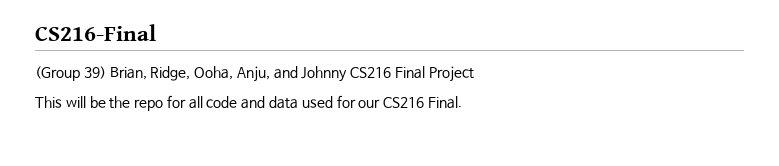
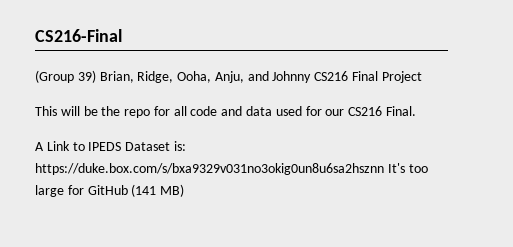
+ A Link to IPEDS Dataset is: https://duke.box.com/s/bxa9329v031no3okig0un8u6sa2hsznn It's too large for GitHub (141 MB)

